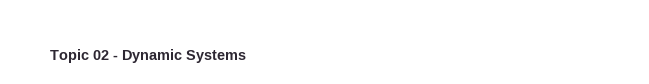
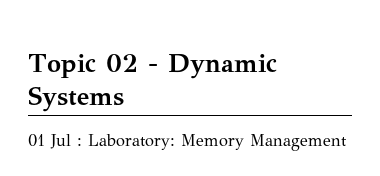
+ 01 Jul : Laboratory: Memory Management

